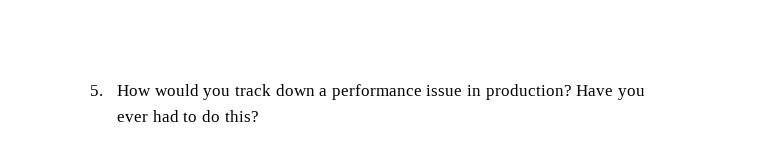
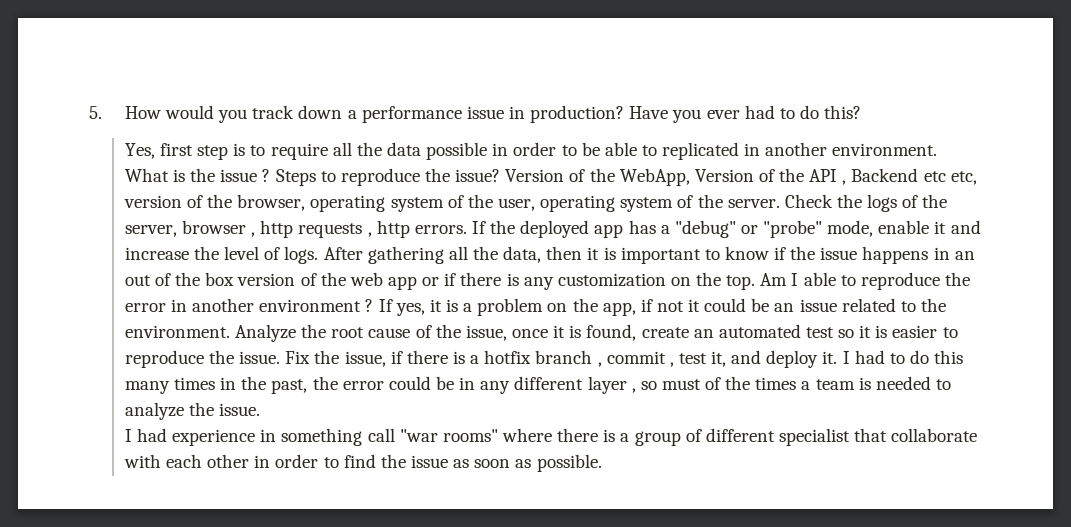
+ Yes, first step is to require all the data possible in order to be able to replicated in another environment. What is the issue ? Steps to reproduce the issue? Version of the WebApp, Version of the API , Backend etc etc, version of the browser, operating system of the user, operating system of the server. Check the logs of the server, browser , http requests , http errors. If the deployed app has a "debug" or "probe" mode, enable it and increase the level of logs. After gathering all the data, then it is important to know if the issue happens in an out of the box version of the web app or if there is any customization on the top. Am I able to reproduce the error in another environment ? If yes, it is a problem on the app, if not it could be an issue related to the environment. Analyze the root cause of the issue, once it is found, create an automated test so it is easier to reproduce the issue. Fix the issue, if there is a hotfix branch , commit , test it, and deploy it. I had to do this many times in the past, the error could be in any different layer , so must of the times a team is needed to analyze the issue.
+ I had experience in something call "war rooms" where there is a group of different specialist that collaborate with each other in order to find the issue as soon as possible.

